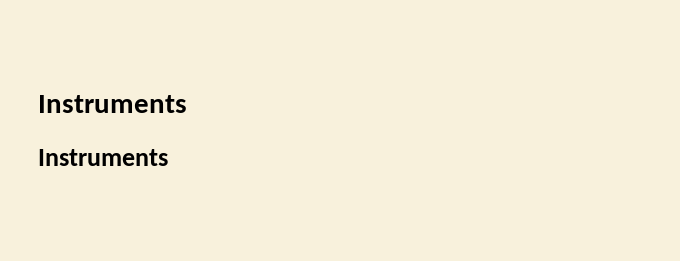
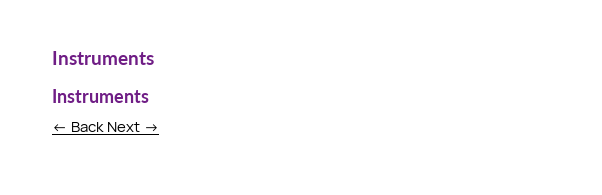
+ ← Back Next →

